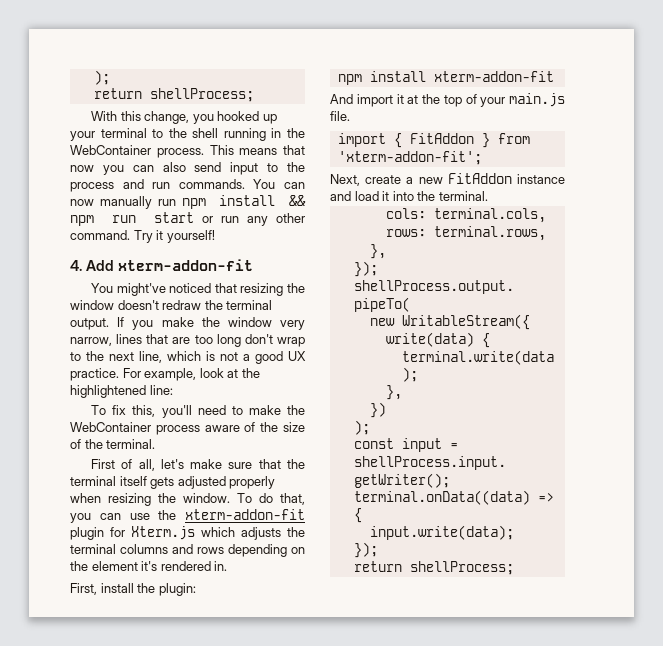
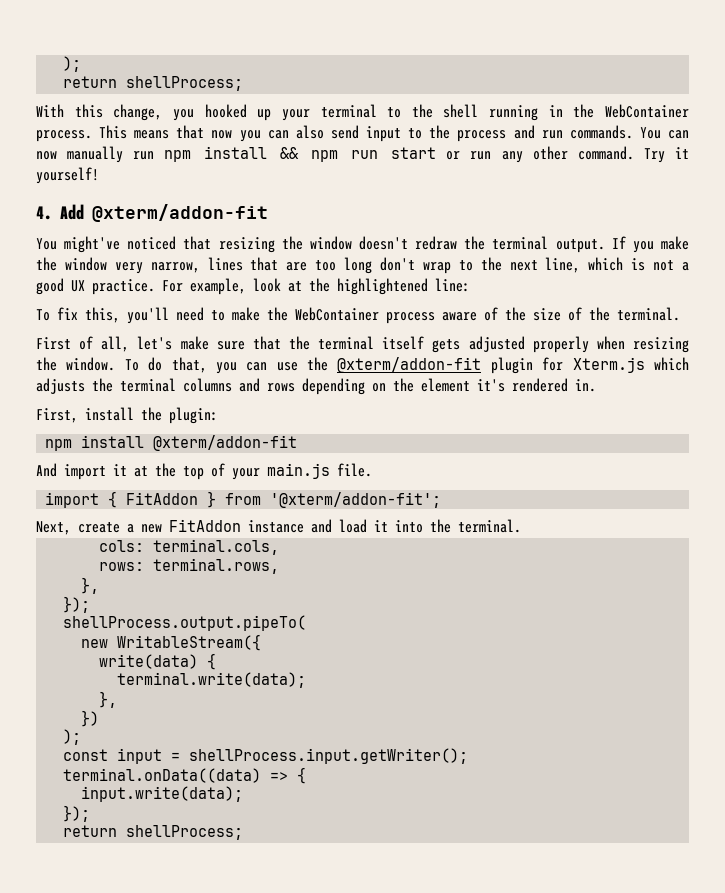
- 4. Add xterm-addon-fit
+ 4. Add @xterm/addon-fit
- To do that, you can use the xterm-addon-fit plugin for Xterm.js which adjusts the terminal columns and rows depending on the element it's rendered in.
+ To do that, you can use the @xterm/addon-fit plugin for Xterm.js which adjusts the terminal columns and rows depending on the element it's rendered in.
- npm install xterm-addon-fit
+ npm install @xterm/addon-fit
- import { FitAddon } from 'xterm-addon-fit';
+ import { FitAddon } from '@xterm/addon-fit';

